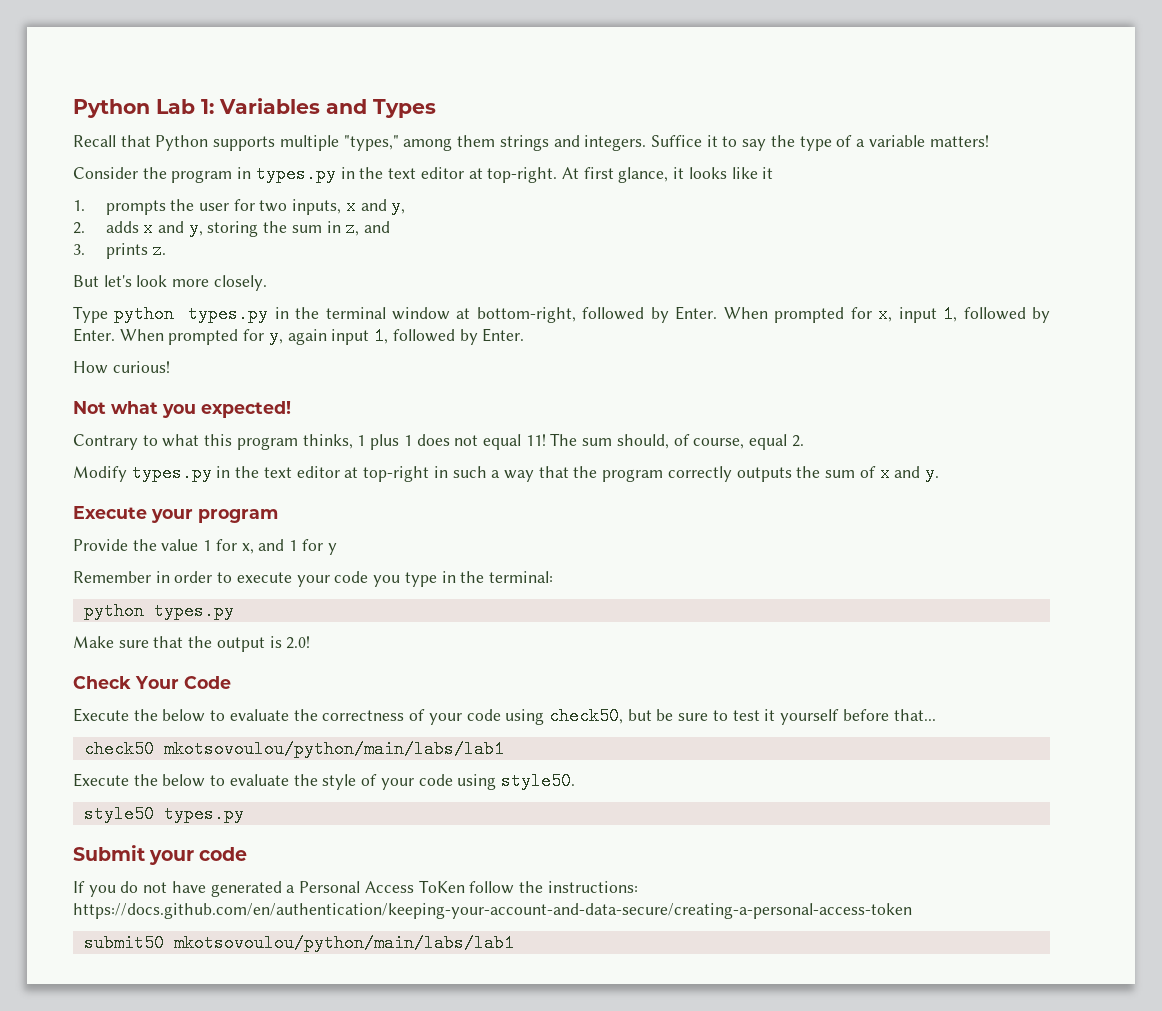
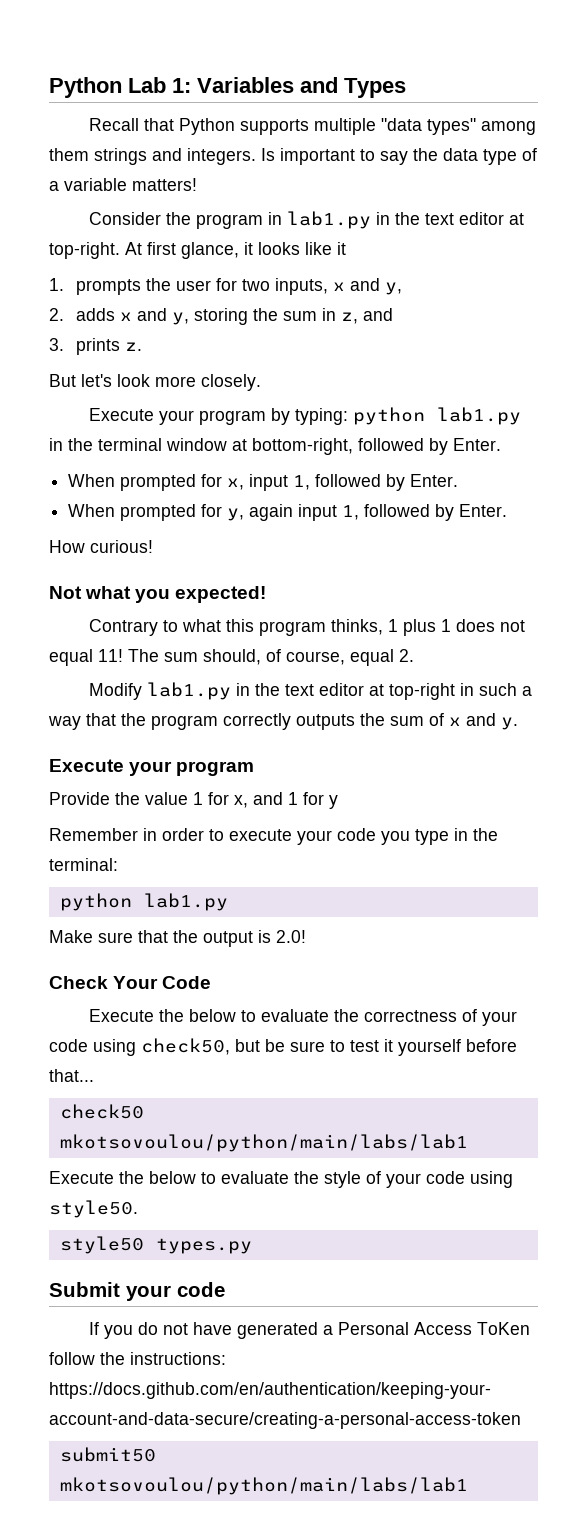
- Recall that Python supports multiple "types," among them strings and integers.
+ Recall that Python supports multiple "data types" among them strings and integers.
- Suffice it to say the type of a variable matters!
+ Is important to say the data type of a variable matters!
- Consider the program in types.py in the text editor at top-right.
+ Consider the program in lab1.py in the text editor at top-right.
- Type python types.py in the terminal window at bottom-right, followed by Enter. When prompted for x, input 1, followed by Enter. When prompted for y, again input 1, followed by Enter.
+ Execute your program by typing: python lab1.py in the terminal window at bottom-right, followed by Enter.
+ When prompted for x, input 1, followed by Enter.
+ When prompted for y, again input 1, followed by Enter.
- Modify types.py in the text editor at top-right in such a way that the program correctly outputs the sum of x and y.
+ Modify lab1.py in the text editor at top-right in such a way that the program correctly outputs the sum of x and y.
  Remember in order to execute your code you type in the terminal:
- python types.py
+ python lab1.py

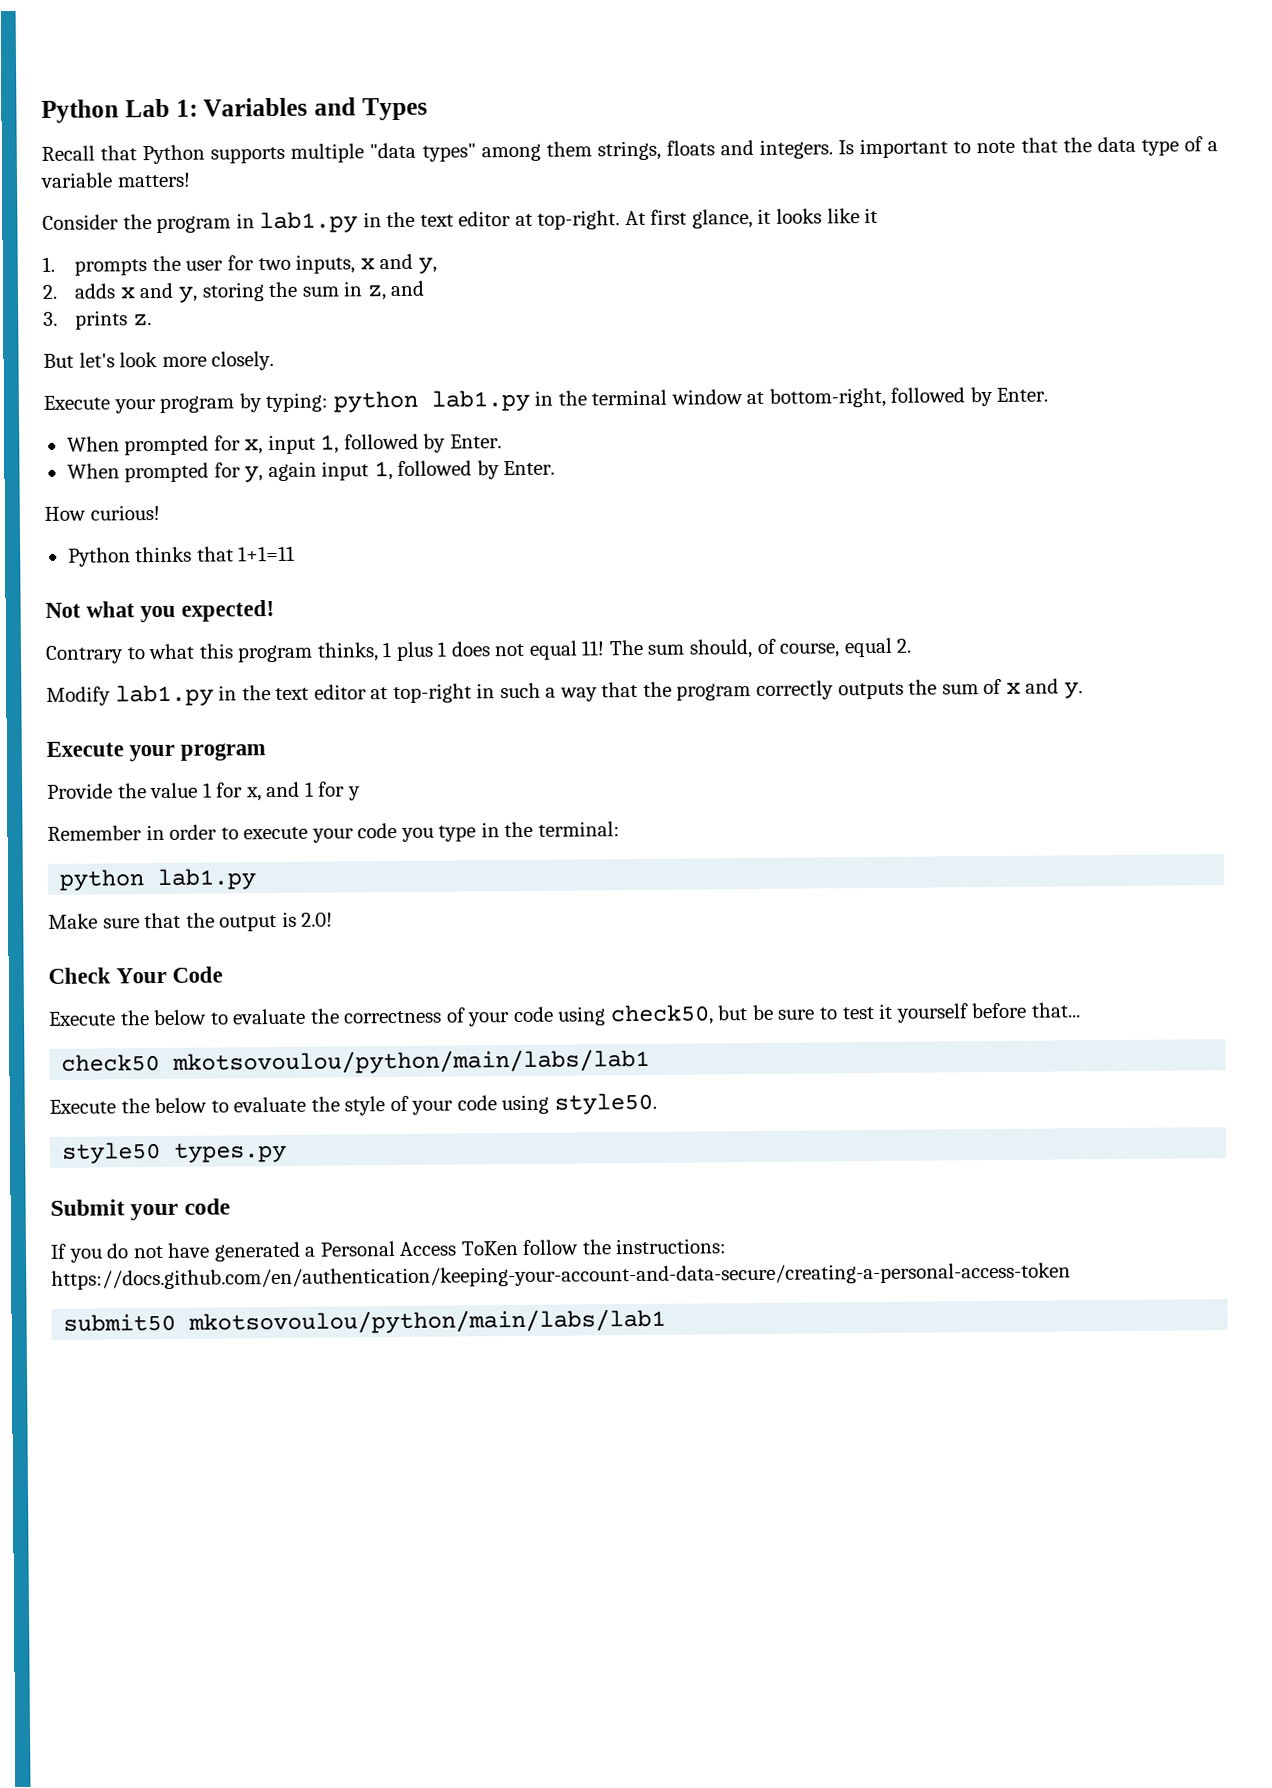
- Recall that Python supports multiple "data types" among them strings and integers.
+ Recall that Python supports multiple "data types" among them strings, floats and integers.
- Is important to say the data type of a variable matters!
+ Is important to note that the data type of a variable matters!
+ Python thinks that 1+1=11

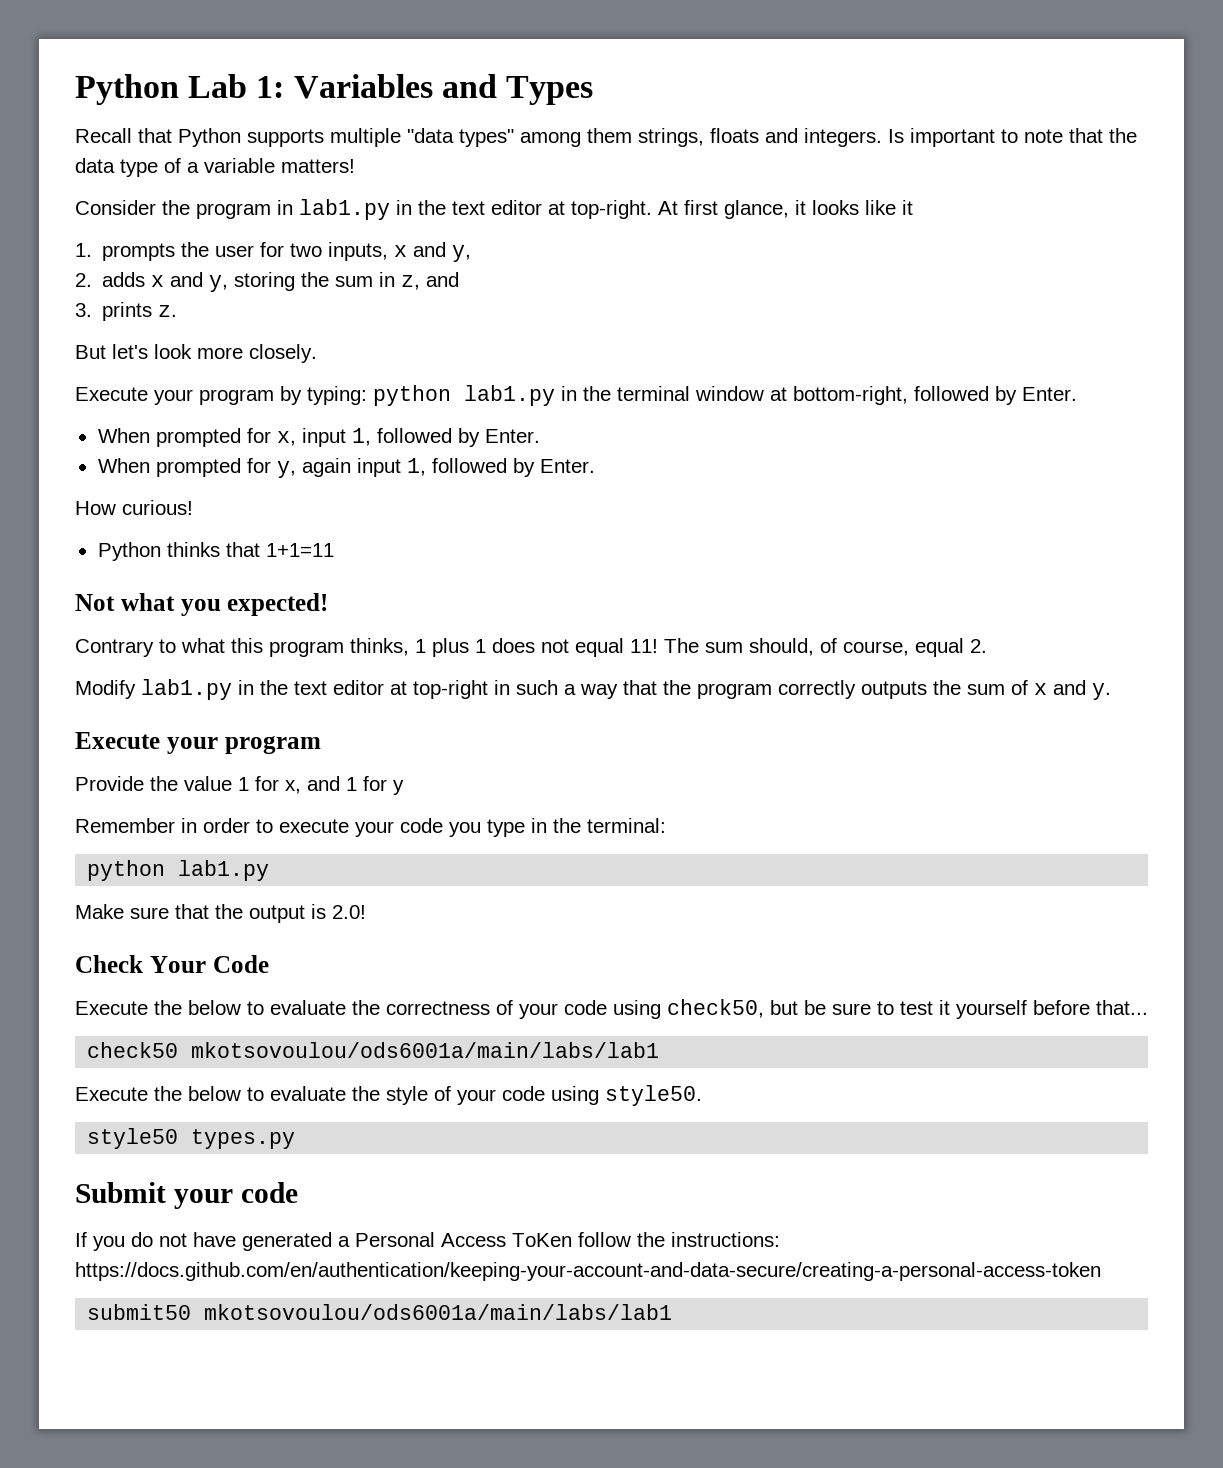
- check50 mkotsovoulou/python/main/labs/lab1
+ check50 mkotsovoulou/ods6001a/main/labs/lab1
- submit50 mkotsovoulou/python/main/labs/lab1
+ submit50 mkotsovoulou/ods6001a/main/labs/lab1

